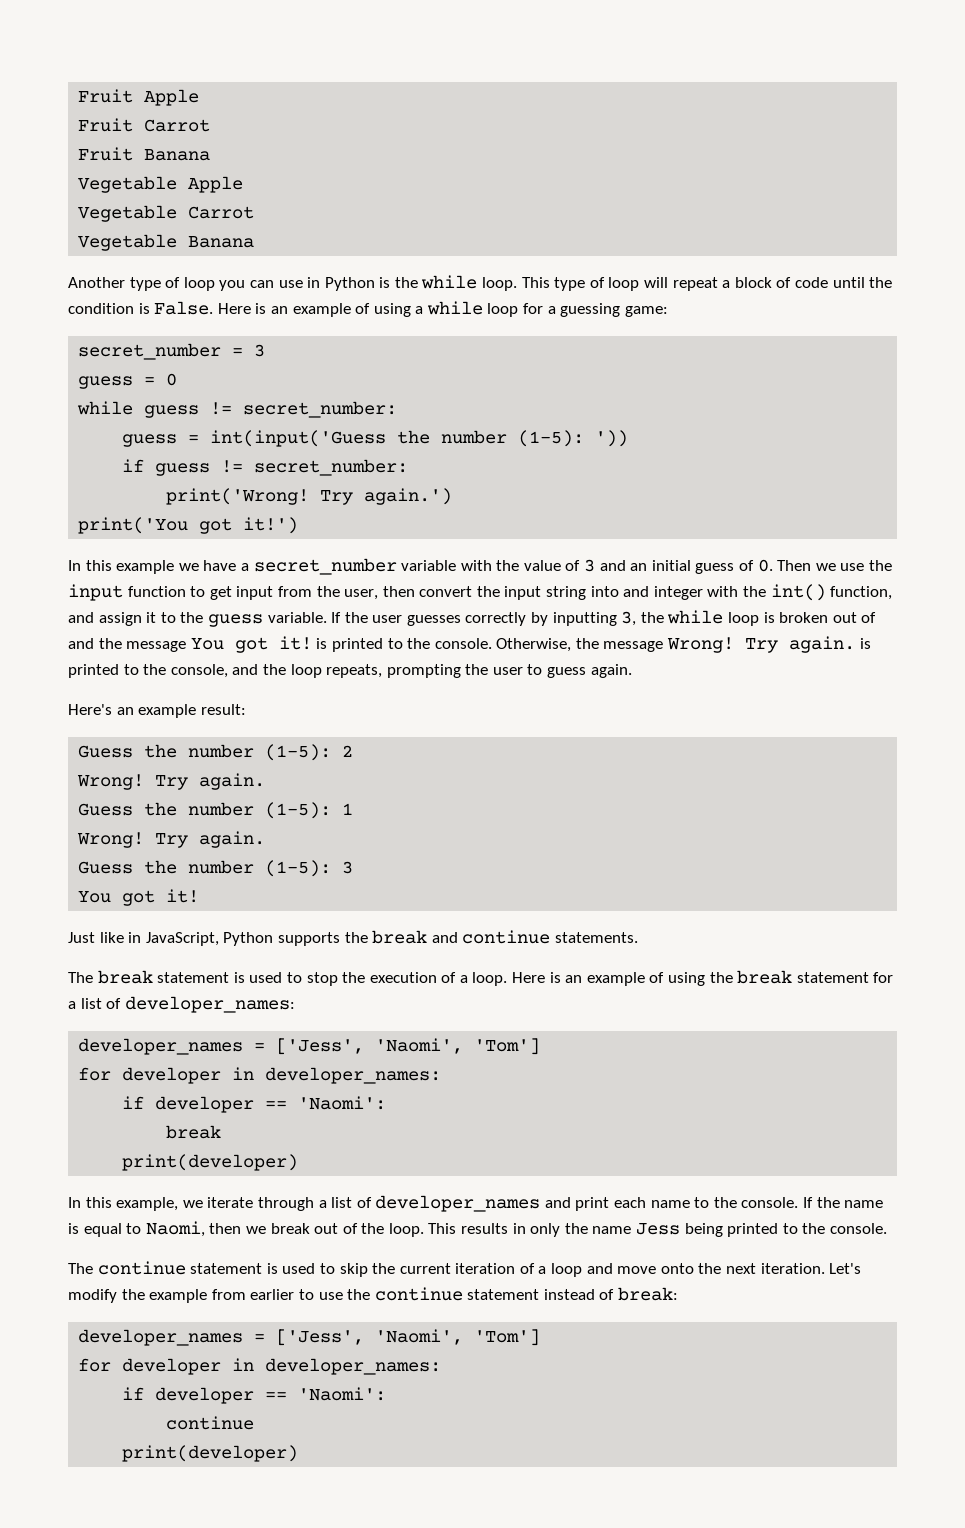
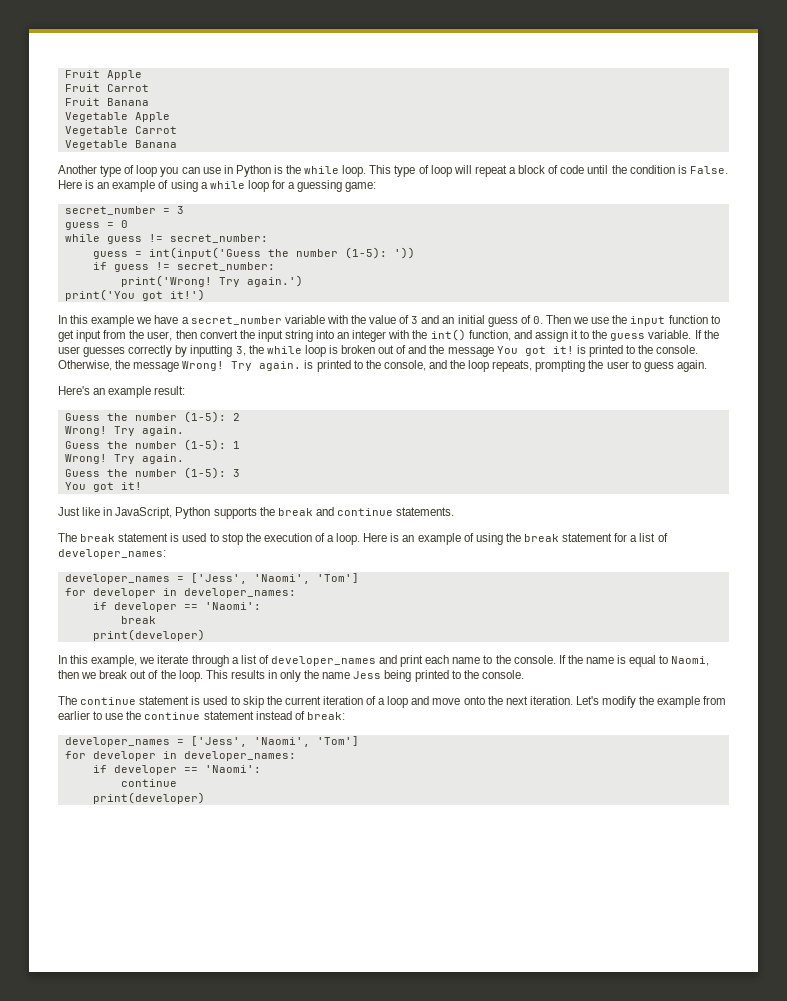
- In this example we have a secret_number variable with the value of 3 and an initial guess of 0. Then we use the input function to get input from the user, then convert the input string into and integer with the int() function, and assign it to the guess variable.
+ In this example we have a secret_number variable with the value of 3 and an initial guess of 0. Then we use the input function to get input from the user, then convert the input string into an integer with the int() function, and assign it to the guess variable.

